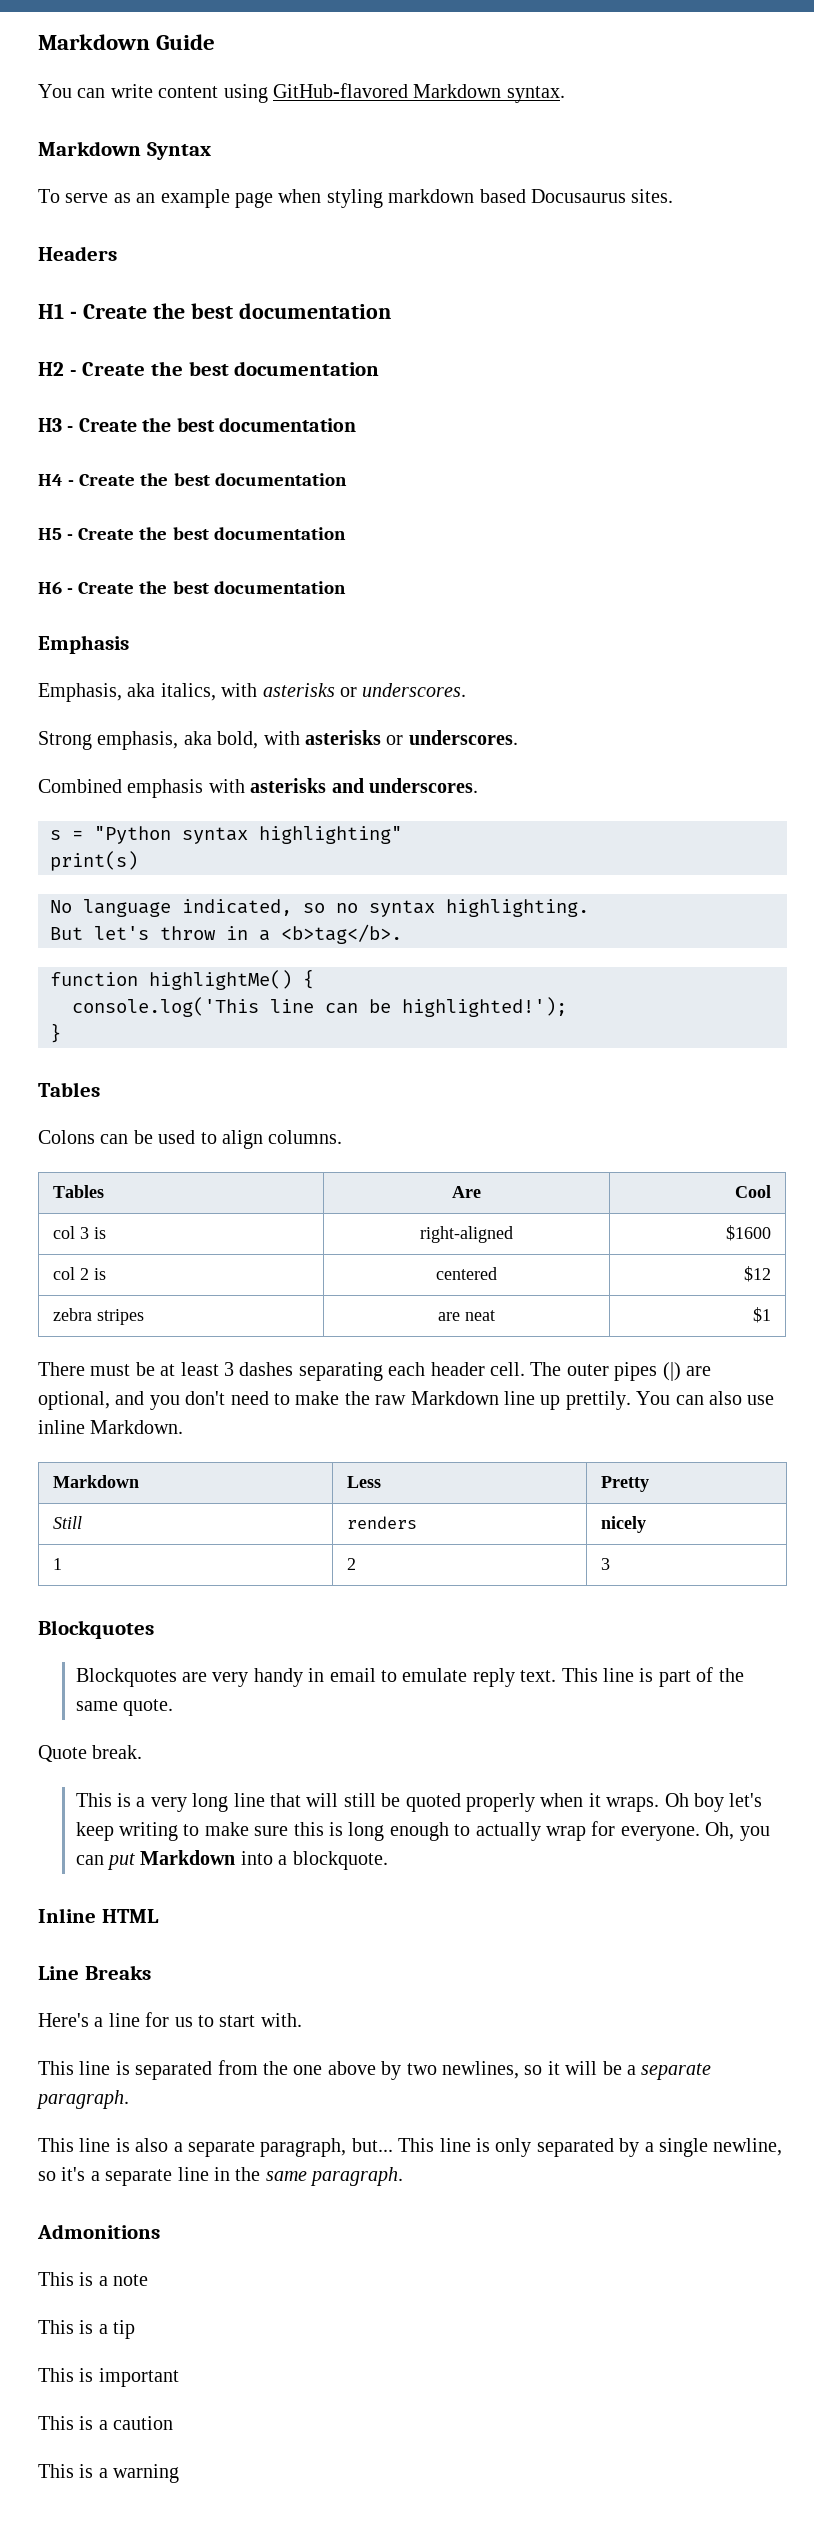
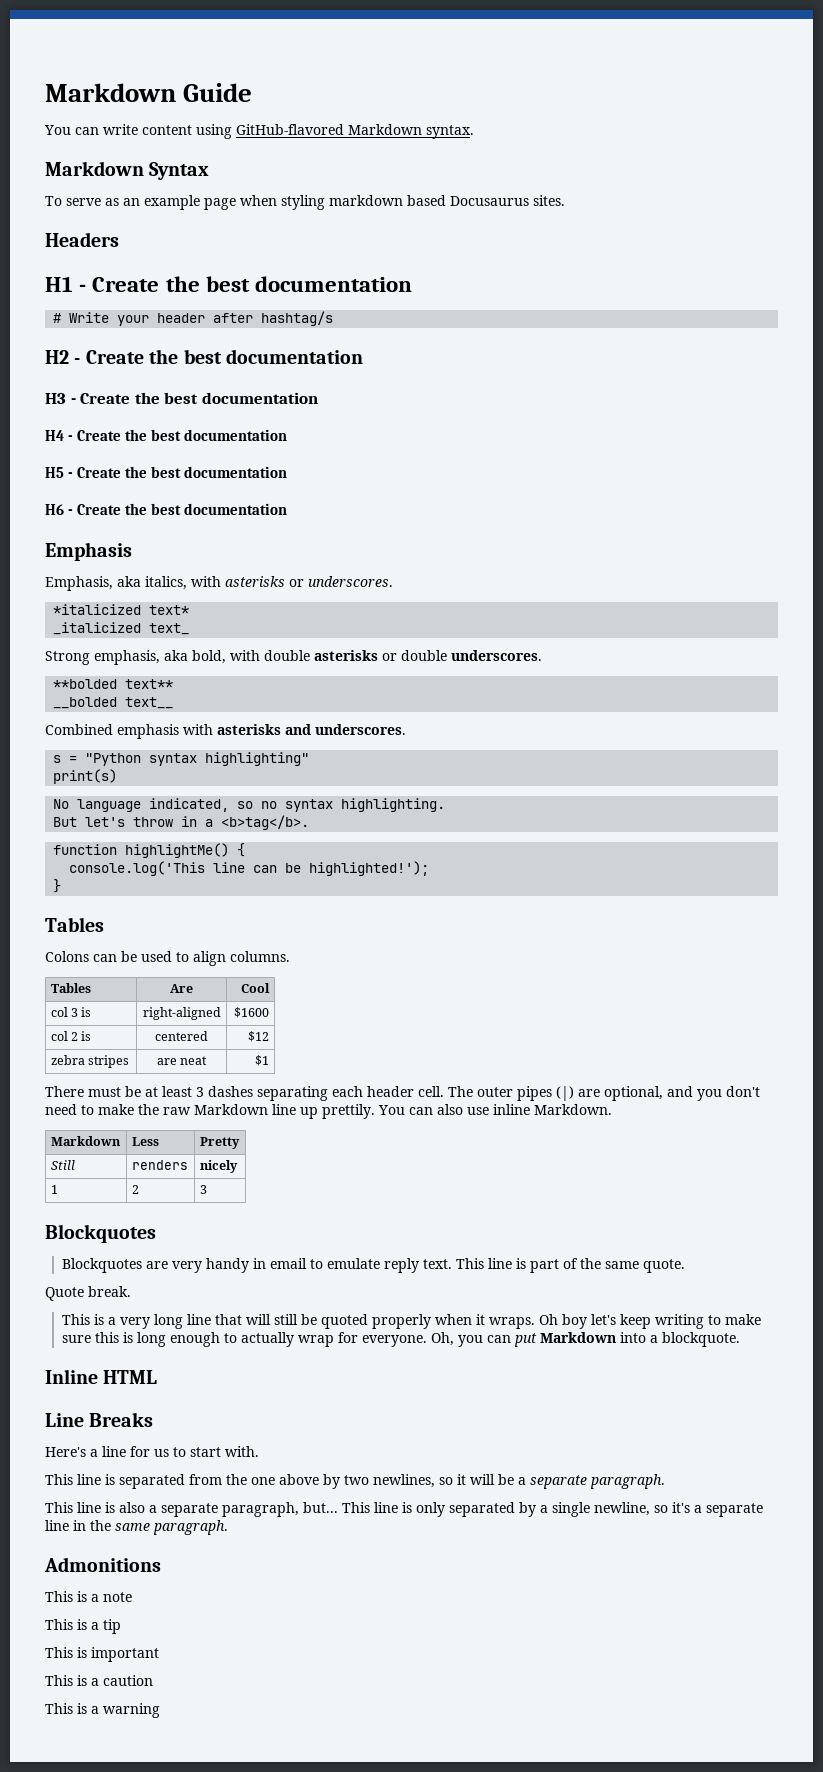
+ # Write your header after hashtag/s
+ *italicized text*
+ _italicized text_
- Strong emphasis, aka bold, with asterisks or underscores.
+ Strong emphasis, aka bold, with double asterisks or double underscores.
+ **bolded text**
+ __bolded text__

